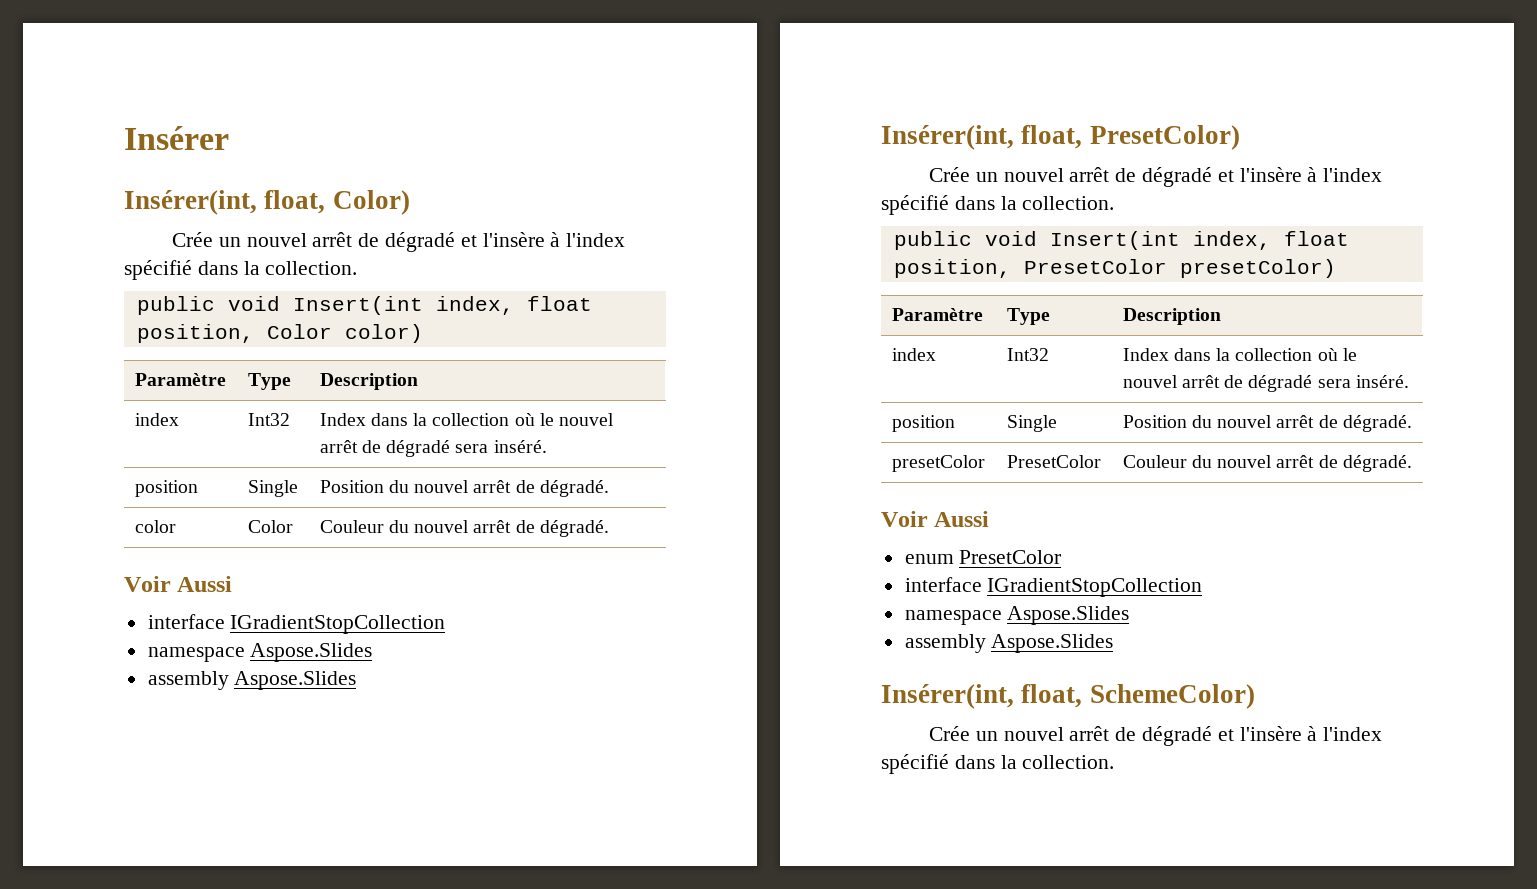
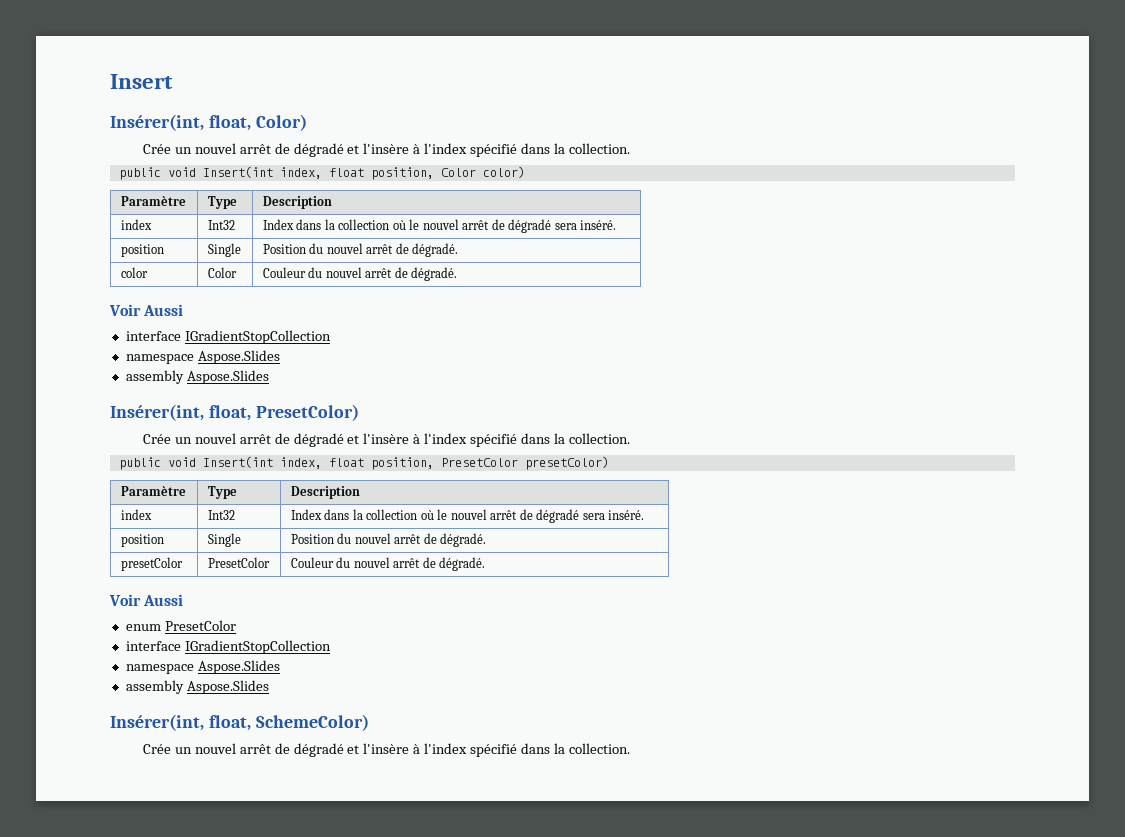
- Insérer
+ Insert

